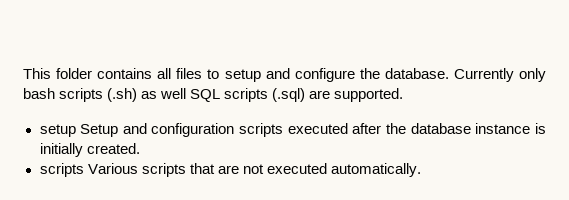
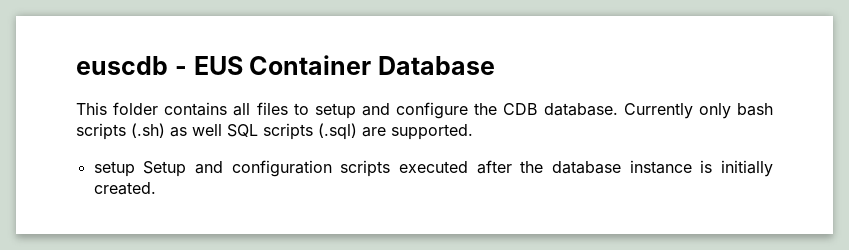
+ euscdb - EUS Container Database
- This folder contains all files to setup and configure the database.
+ This folder contains all files to setup and configure the CDB database.
- scripts Various scripts that are not executed automatically.

